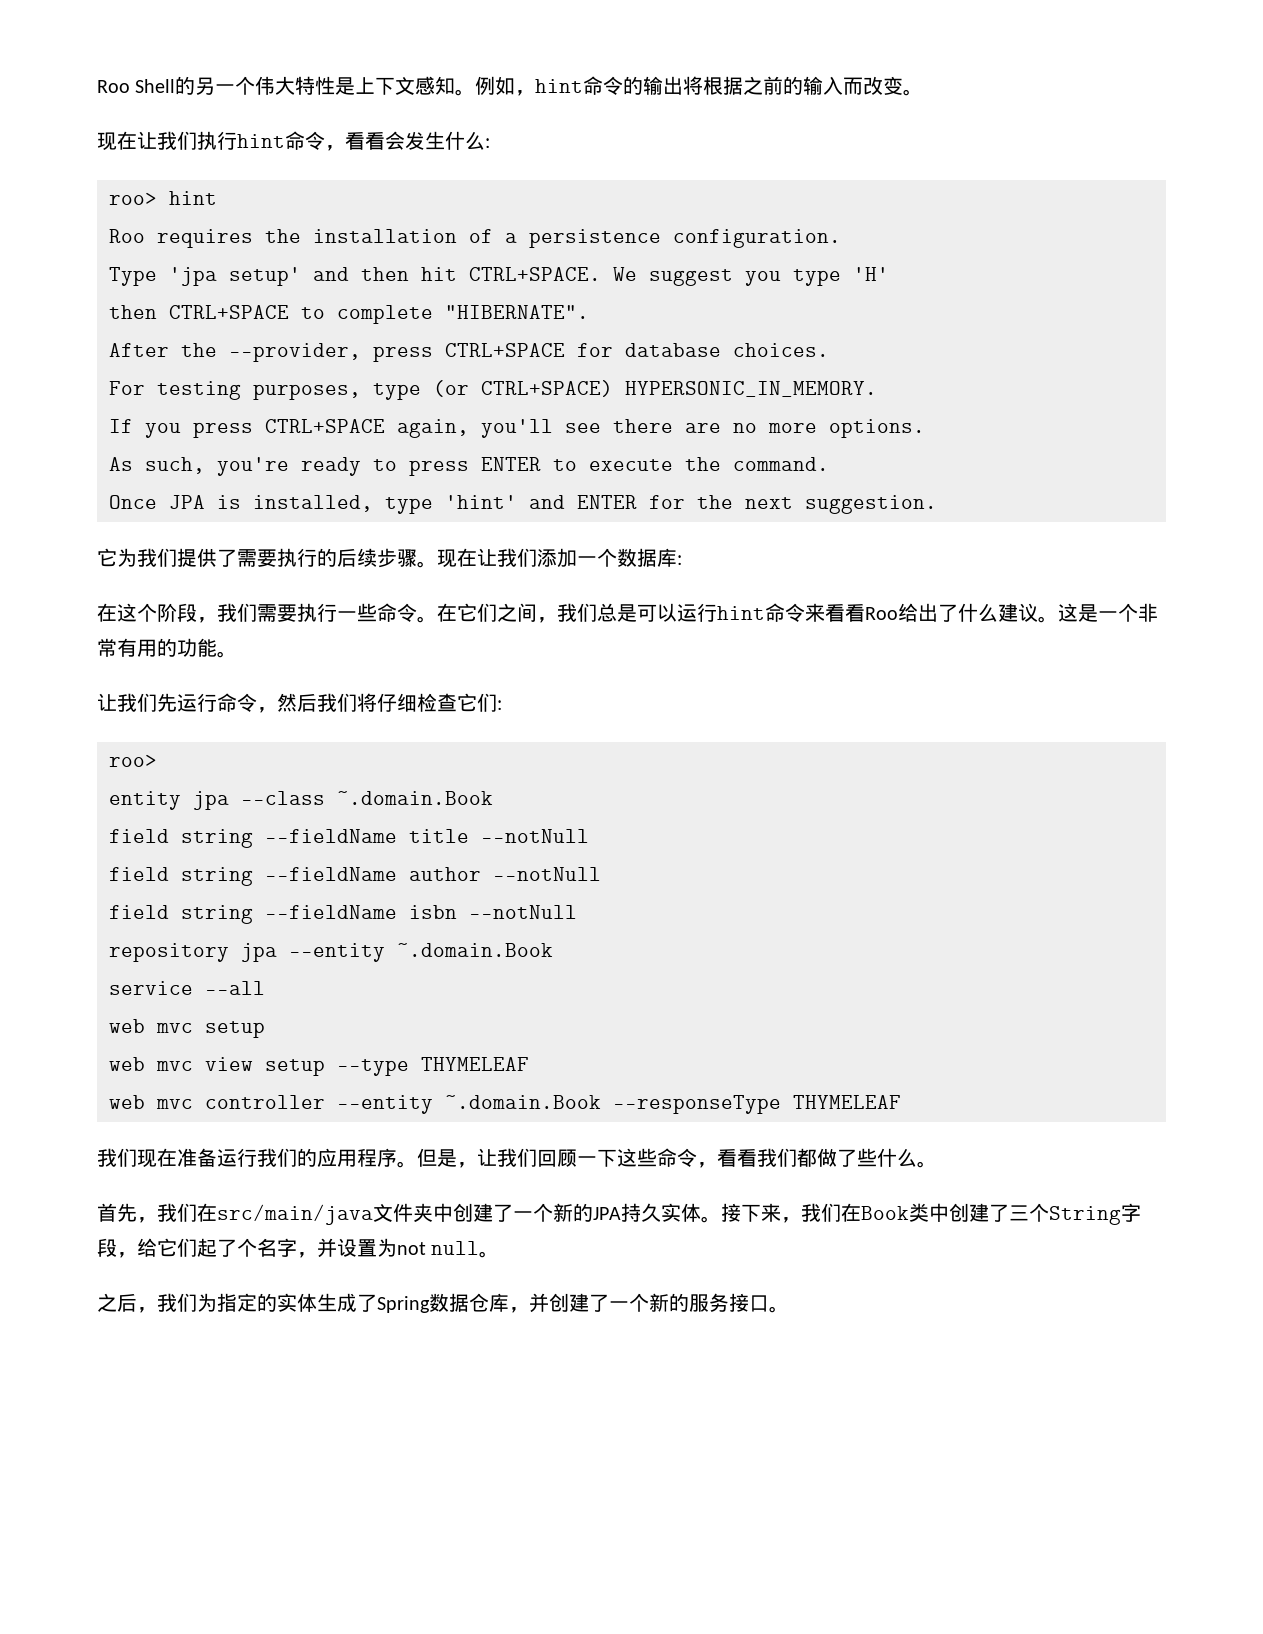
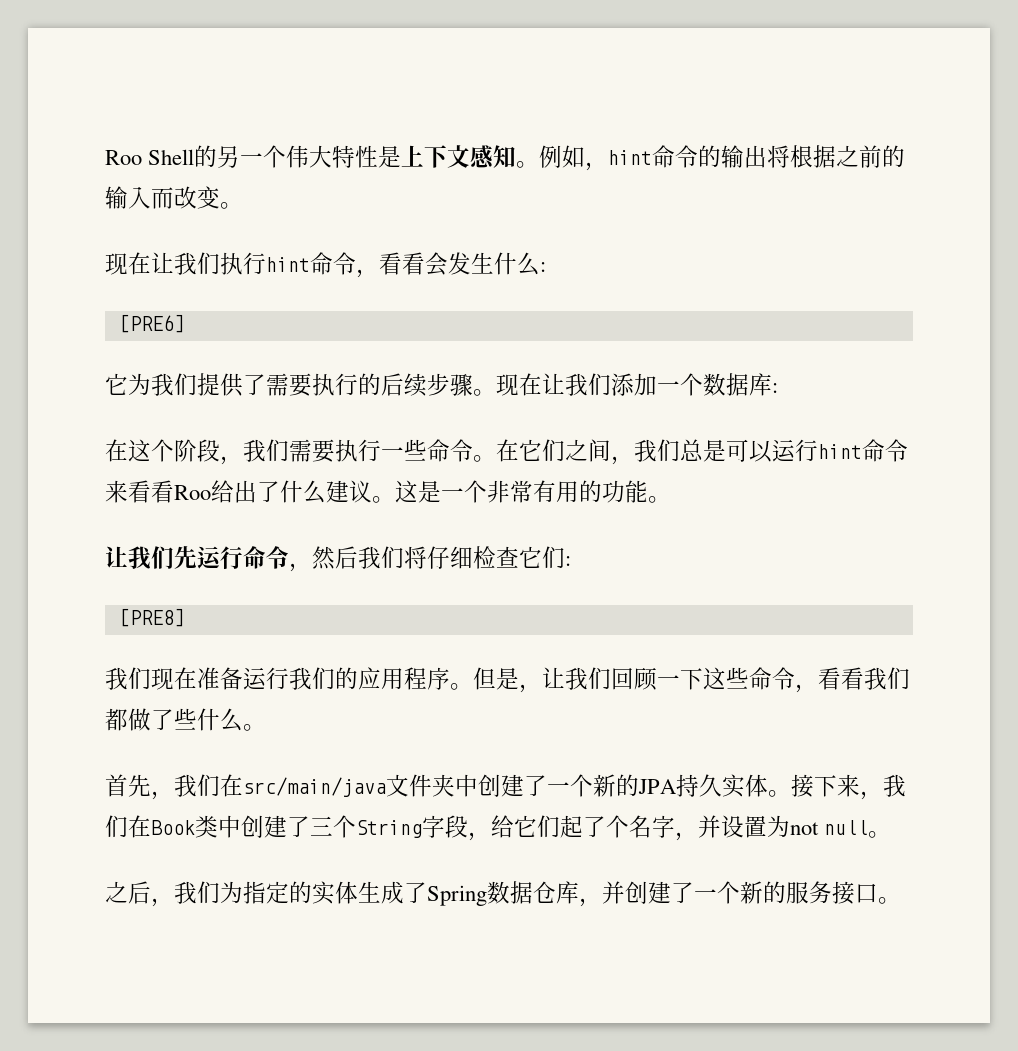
- roo> hint
- Roo requires the installation of a persistence configuration.
- Type 'jpa setup' and then hit CTRL+SPACE. We suggest you type 'H'
- then CTRL+SPACE to complete "HIBERNATE".
- After the --provider, press CTRL+SPACE for database choices.
- For testing purposes, type (or CTRL+SPACE) HYPERSONIC_IN_MEMORY.
- If you press CTRL+SPACE again, you'll see there are no more options.
- As such, you're ready to press ENTER to execute the command.
- Once JPA is installed, type 'hint' and ENTER for the next suggestion.
+ [PRE6]
  让我们先运行命令，然后我们将仔细检查它们:
- roo>
- entity jpa --class ~.domain.Book
- field string --fieldName title --notNull
- field string --fieldName author --notNull
- field string --fieldName isbn --notNull
- repository jpa --entity ~.domain.Book
- service --all
- web mvc setup
- web mvc view setup --type THYMELEAF
- web mvc controller --entity ~.domain.Book --responseType THYMELEAF
+ [PRE8]

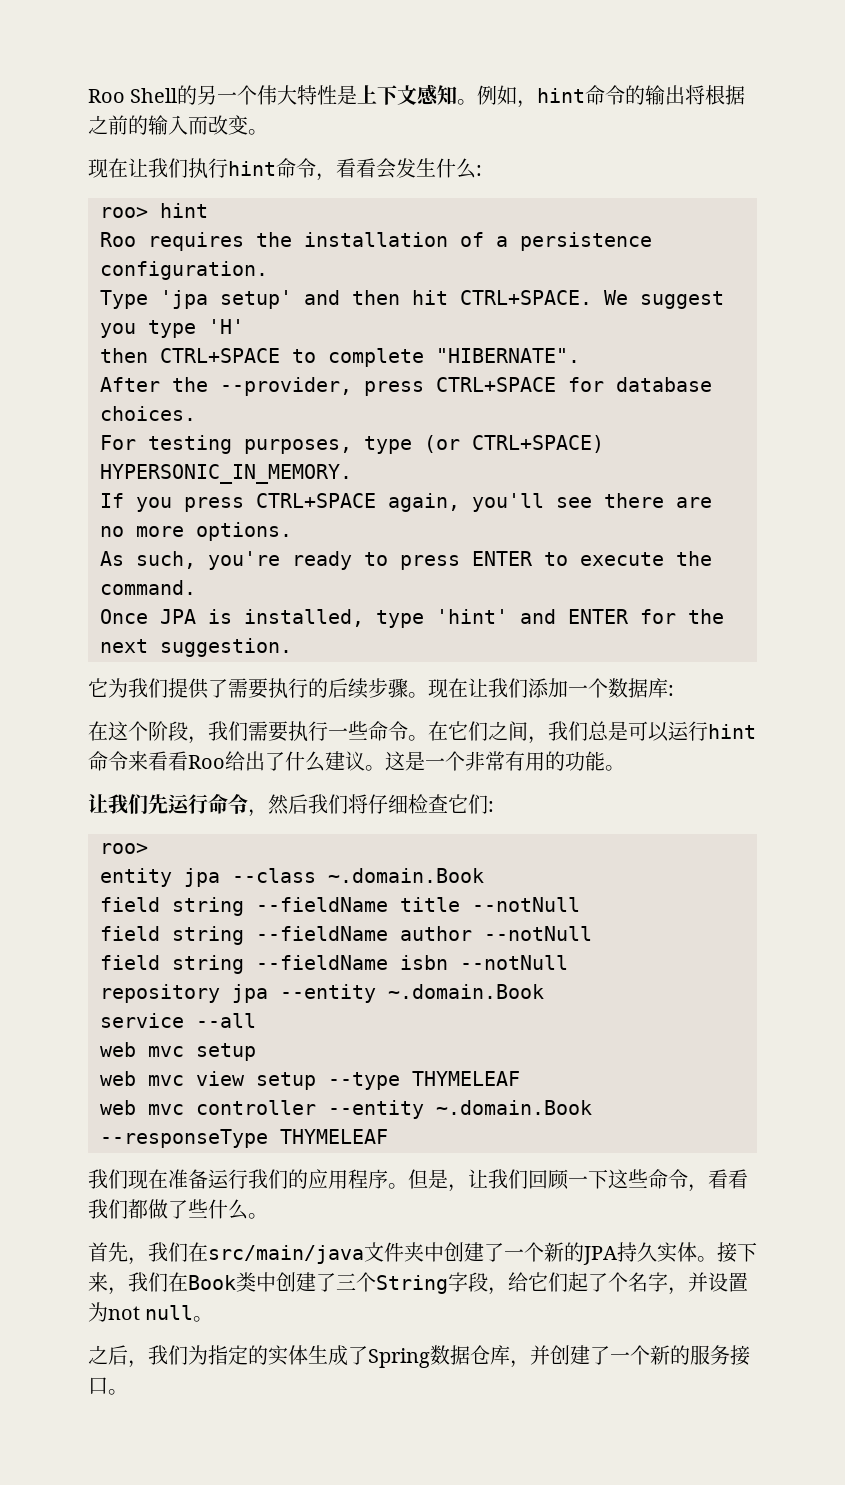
- [PRE6]
+ roo> hint
+ Roo requires the installation of a persistence configuration.
+ Type 'jpa setup' and then hit CTRL+SPACE. We suggest you type 'H'
+ then CTRL+SPACE to complete "HIBERNATE".
+ After the --provider, press CTRL+SPACE for database choices.
+ For testing purposes, type (or CTRL+SPACE) HYPERSONIC_IN_MEMORY.
+ If you press CTRL+SPACE again, you'll see there are no more options.
+ As such, you're ready to press ENTER to execute the command.
+ Once JPA is installed, type 'hint' and ENTER for the next suggestion.
  让我们先运行命令，然后我们将仔细检查它们:
- [PRE8]
+ roo>
+ entity jpa --class ~.domain.Book
+ field string --fieldName title --notNull
+ field string --fieldName author --notNull
+ field string --fieldName isbn --notNull
+ repository jpa --entity ~.domain.Book
+ service --all
+ web mvc setup
+ web mvc view setup --type THYMELEAF
+ web mvc controller --entity ~.domain.Book --responseType THYMELEAF

